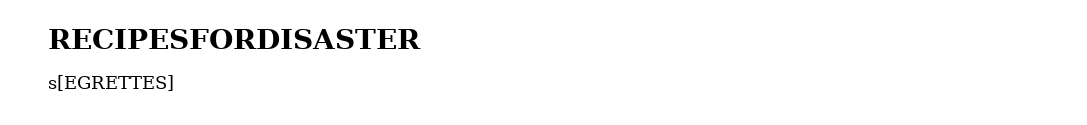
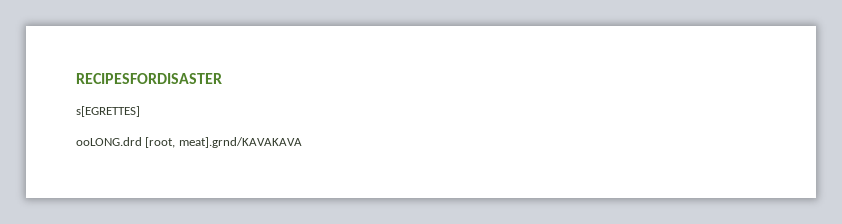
+ ooLONG.drd [root, meat].grnd/KAVAKAVA

